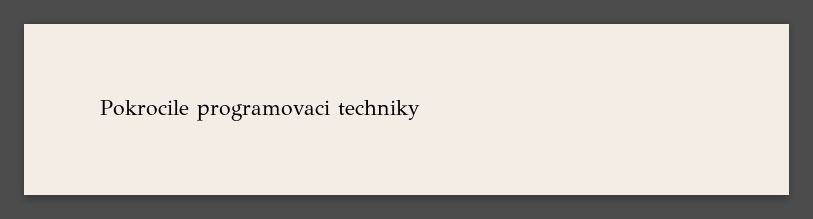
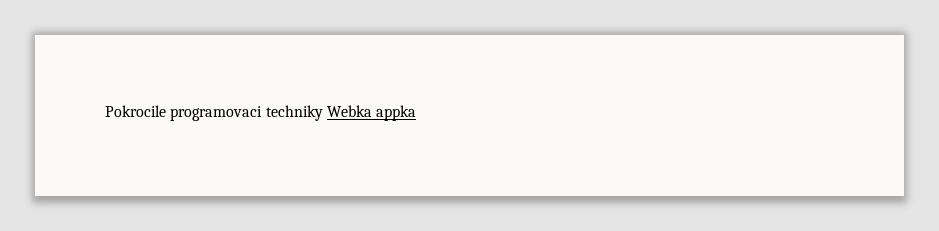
- Pokrocile programovaci techniky
+ Pokrocile programovaci techniky Webka appka

